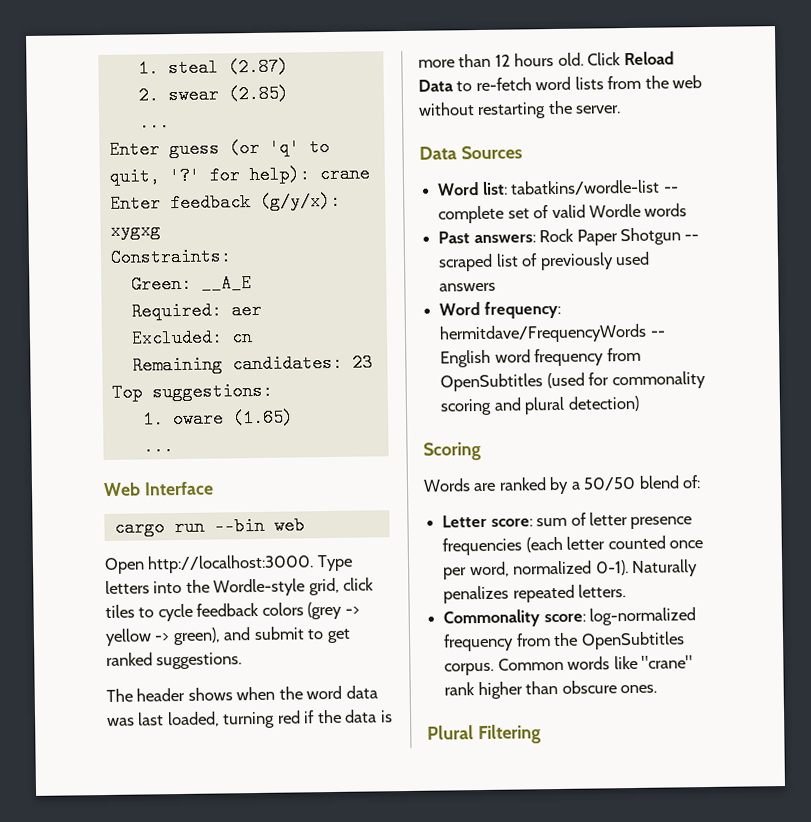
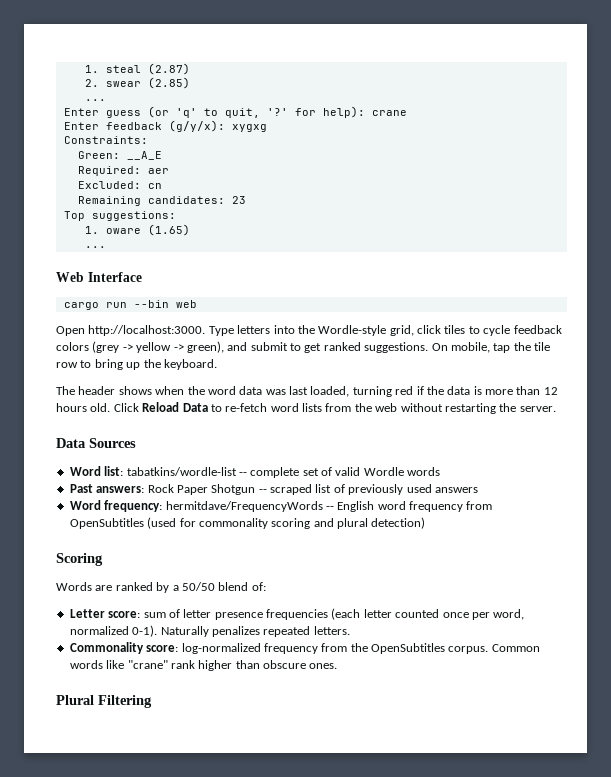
+ On mobile, tap the tile row to bring up the keyboard.

